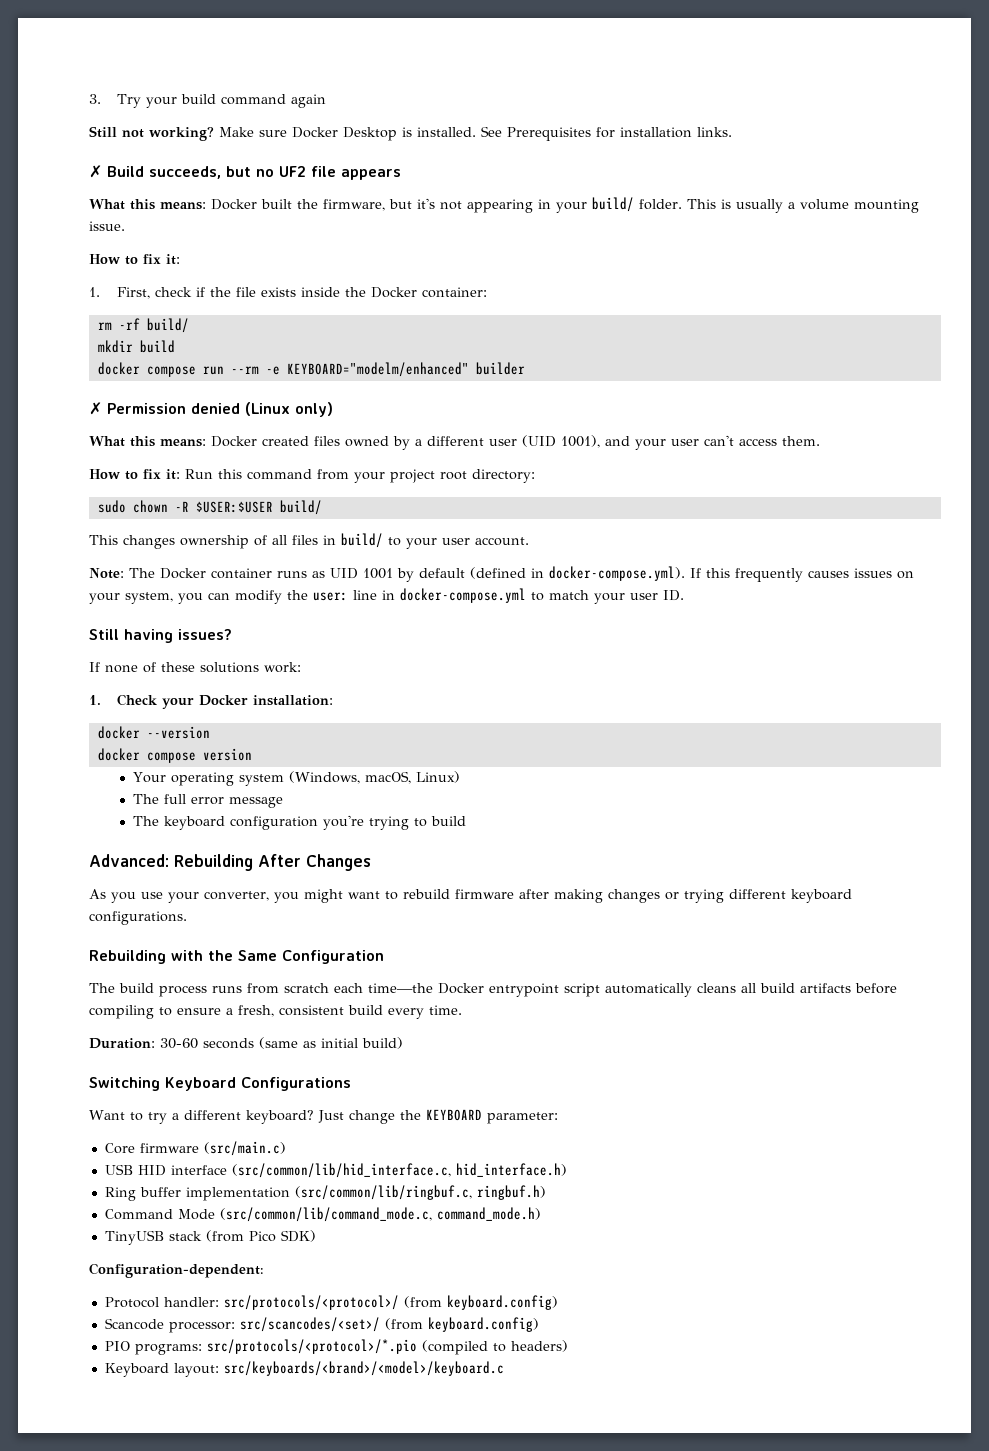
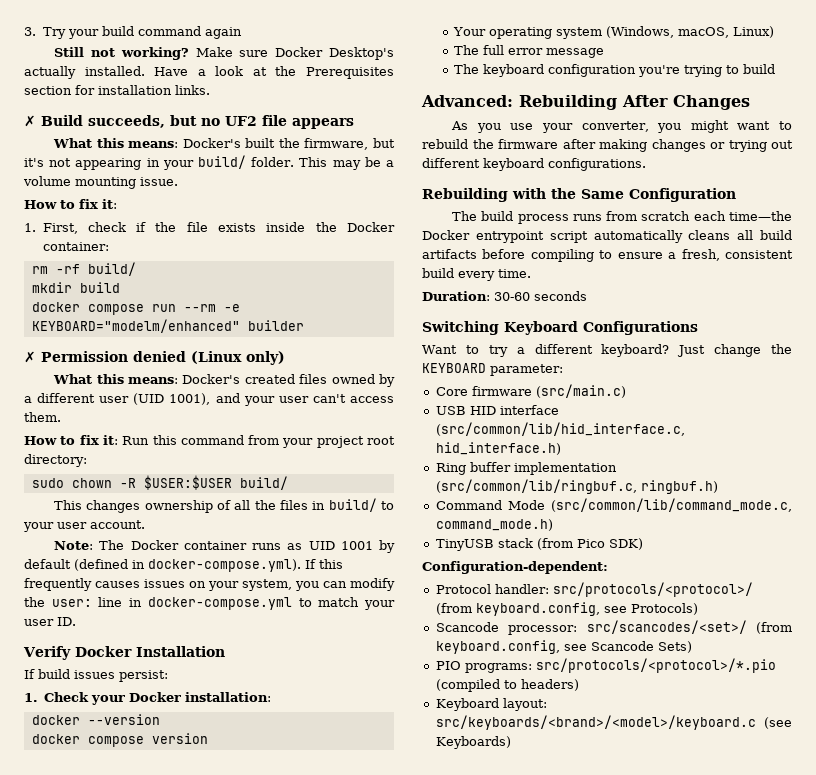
- Make sure Docker Desktop is installed. See Prerequisites for installation links.
+ Make sure Docker Desktop's actually installed. Have a look at the Prerequisites section for installation links.
- What this means: Docker built the firmware, but it's not appearing in your build/ folder.
+ What this means: Docker's built the firmware, but it's not appearing in your build/ folder.
- This is usually a volume mounting issue.
+ This may be a volume mounting issue.
- What this means: Docker created files owned by a different user (UID 1001), and your user can't access them.
+ What this means: Docker's created files owned by a different user (UID 1001), and your user can't access them.
- This changes ownership of all files in build/ to your user account.
+ This changes ownership of all the files in build/ to your user account.
- Still having issues?
- If none of these solutions work:
+ Verify Docker Installation
+ If build issues persist:
- As you use your converter, you might want to rebuild firmware after making changes or trying different keyboard configurations.
+ As you use your converter, you might want to rebuild the firmware after making changes or trying out different keyboard configurations.
- Duration: 30-60 seconds (same as initial build)
+ Duration: 30-60 seconds
- Protocol handler: src/protocols/<protocol>/ (from keyboard.config)
+ Protocol handler: src/protocols/<protocol>/ (from keyboard.config, see Protocols)
- Scancode processor: src/scancodes/<set>/ (from keyboard.config)
+ Scancode processor: src/scancodes/<set>/ (from keyboard.config, see Scancode Sets)
- Keyboard layout: src/keyboards/<brand>/<model>/keyboard.c
+ Keyboard layout: src/keyboards/<brand>/<model>/keyboard.c (see Keyboards)

